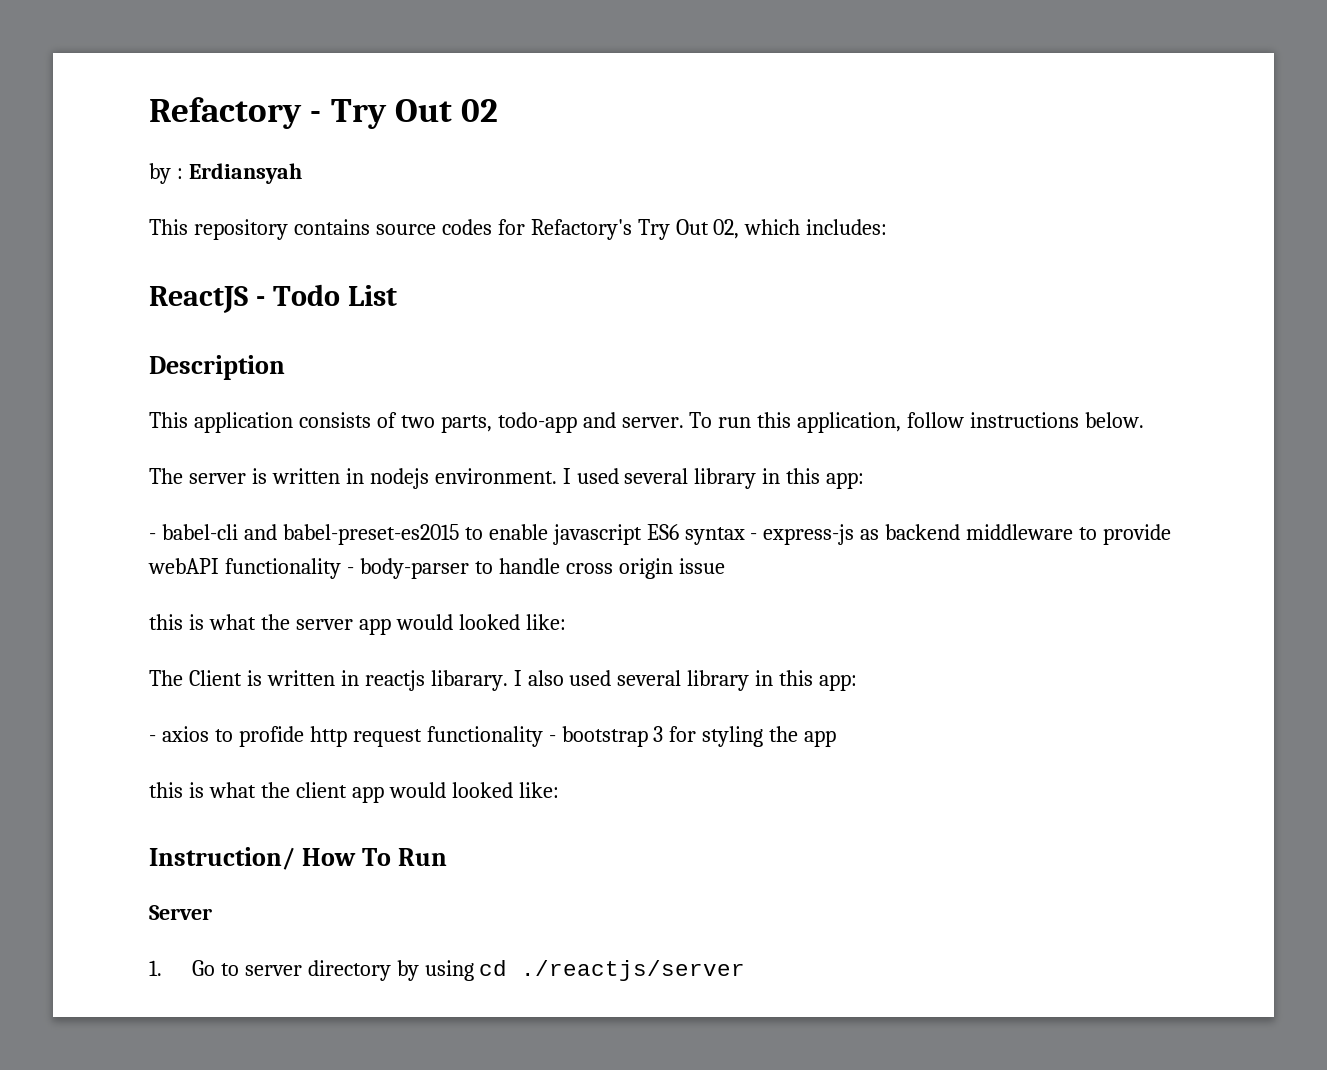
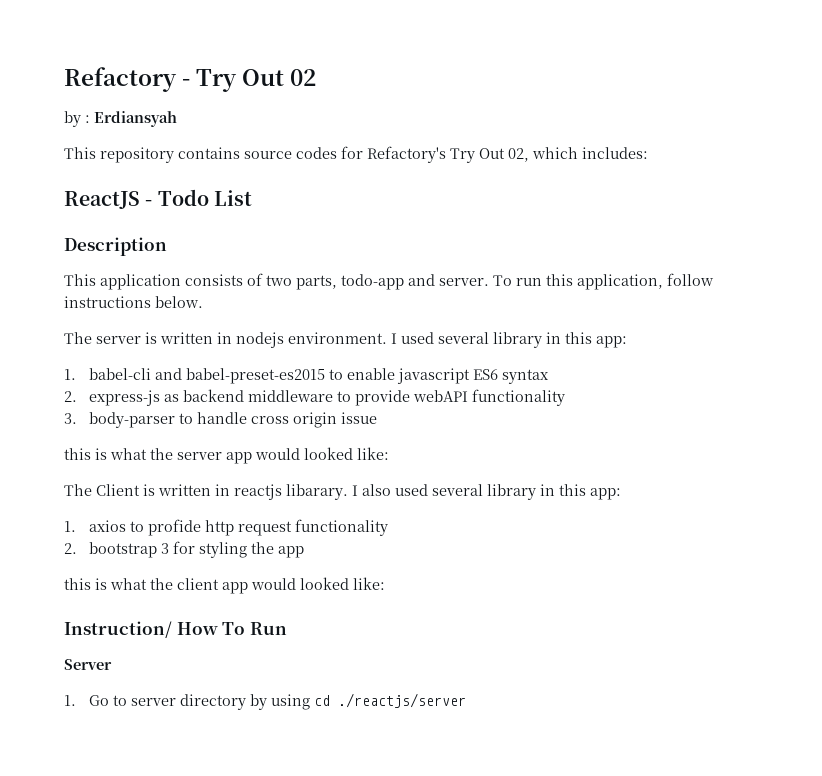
- - babel-cli and babel-preset-es2015 to enable javascript ES6 syntax - express-js as backend middleware to provide webAPI functionality - body-parser to handle cross origin issue
+ 1. babel-cli and babel-preset-es2015 to enable javascript ES6 syntax
+ 2. express-js as backend middleware to provide webAPI functionality
+ 3. body-parser to handle cross origin issue
- - axios to profide http request functionality - bootstrap 3 for styling the app
+ 1. axios to profide http request functionality
+ 2. bootstrap 3 for styling the app

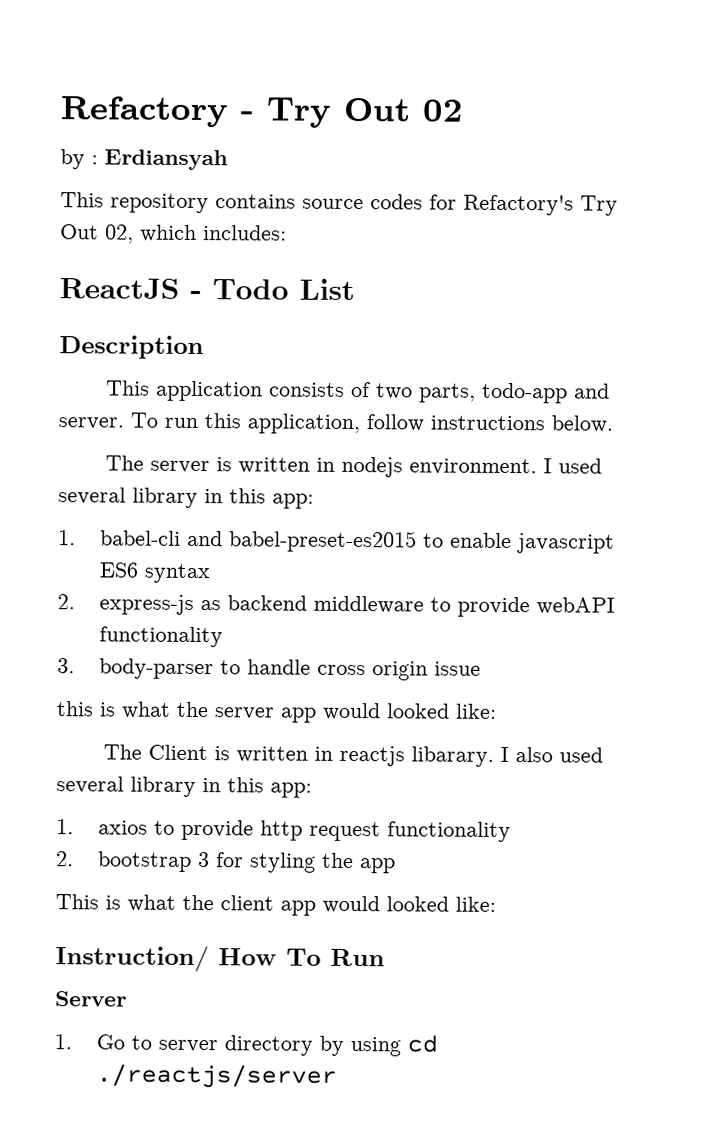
- 1. axios to profide http request functionality
+ 1. axios to provide http request functionality
- this is what the client app would looked like:
+ This is what the client app would looked like:

